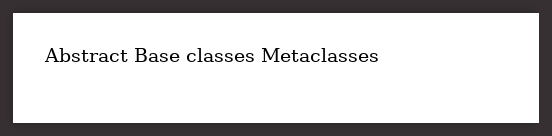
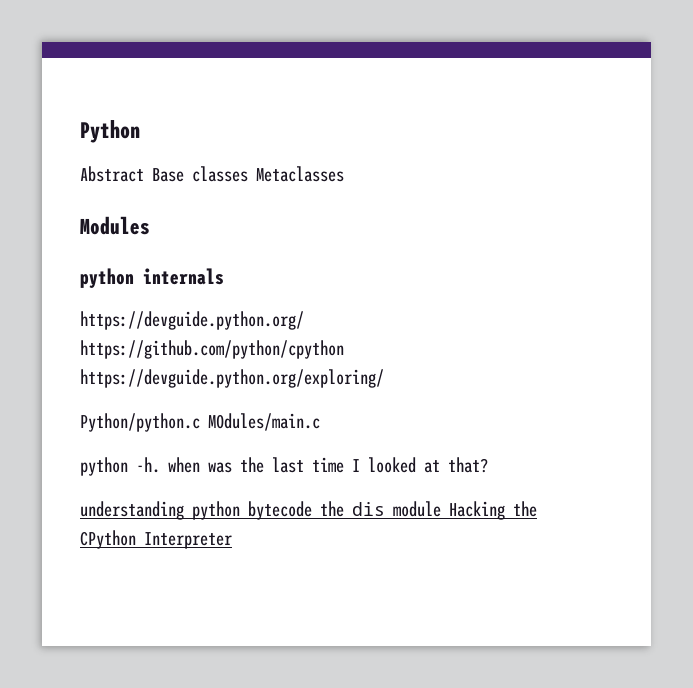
+ Python
+ Modules
+ python internals
+ https://devguide.python.org/ https://github.com/python/cpython https://devguide.python.org/exploring/
+ Python/python.c MOdules/main.c
+ python -h. when was the last time I looked at that?
+ understanding python bytecode the dis module Hacking the CPython Interpreter

